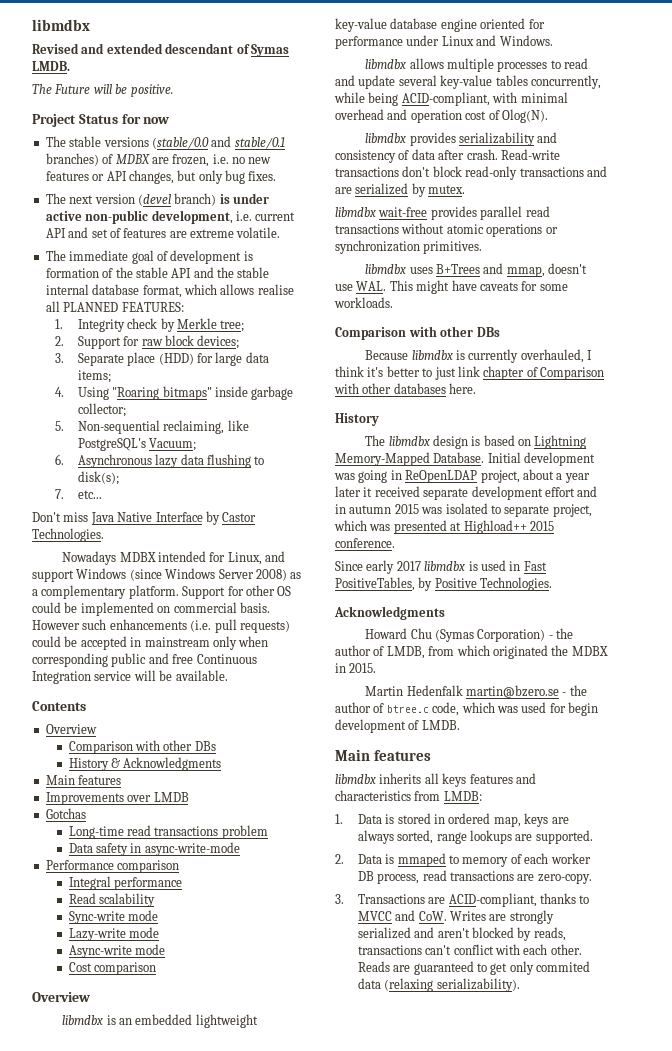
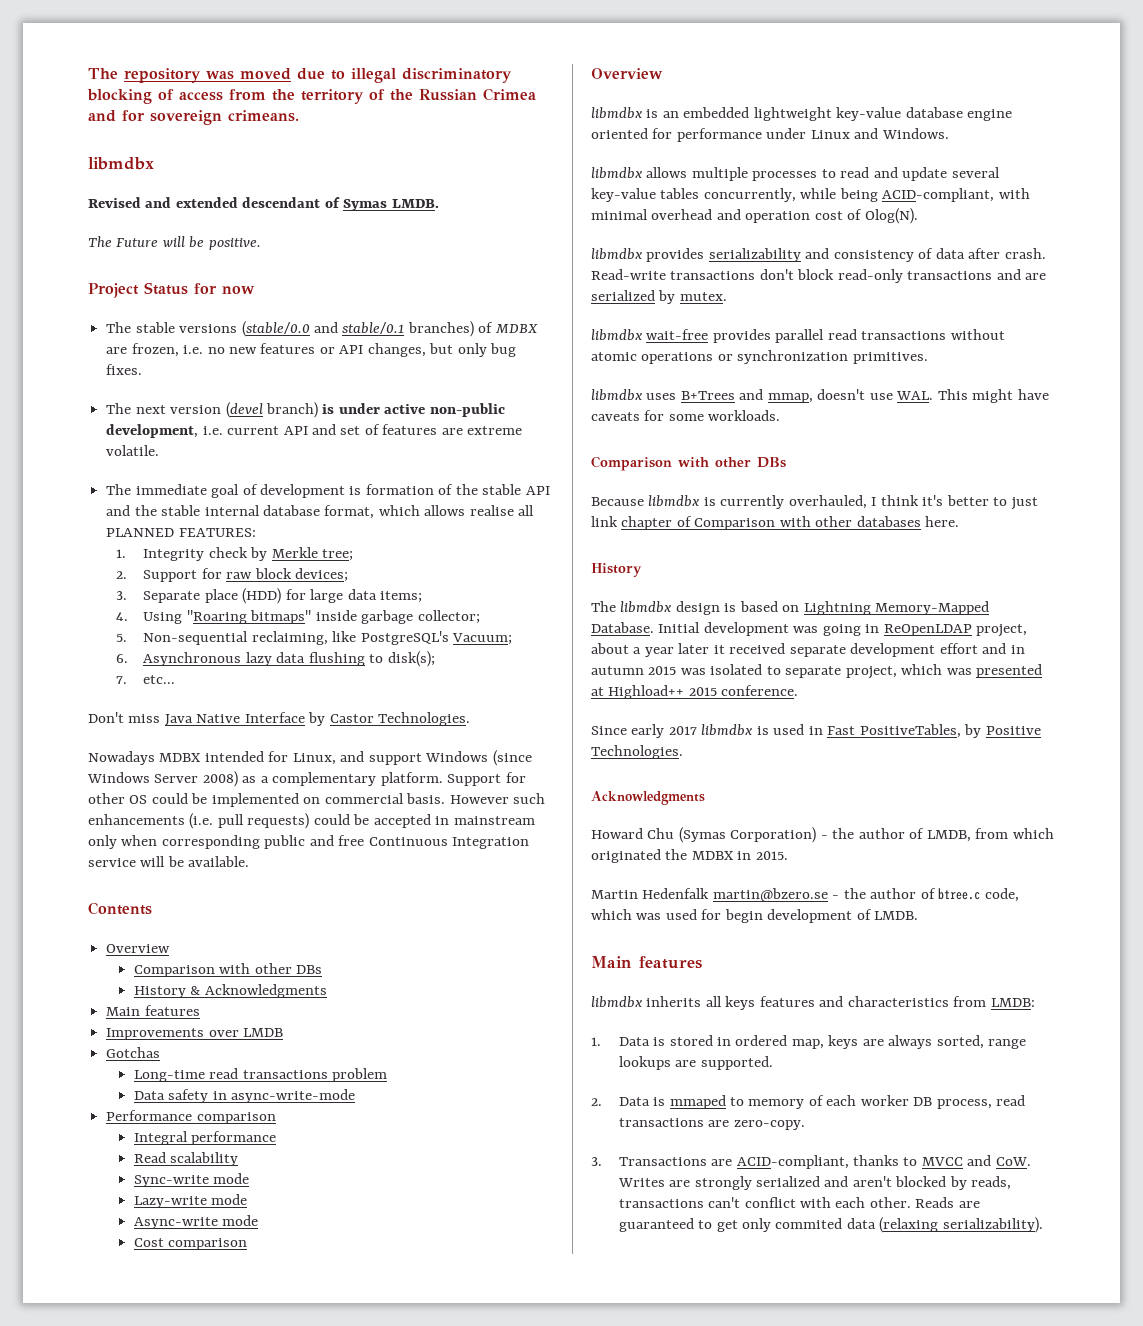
+ The repository was moved due to illegal discriminatory blocking of access from the territory of the Russian Crimea and for sovereign crimeans.

